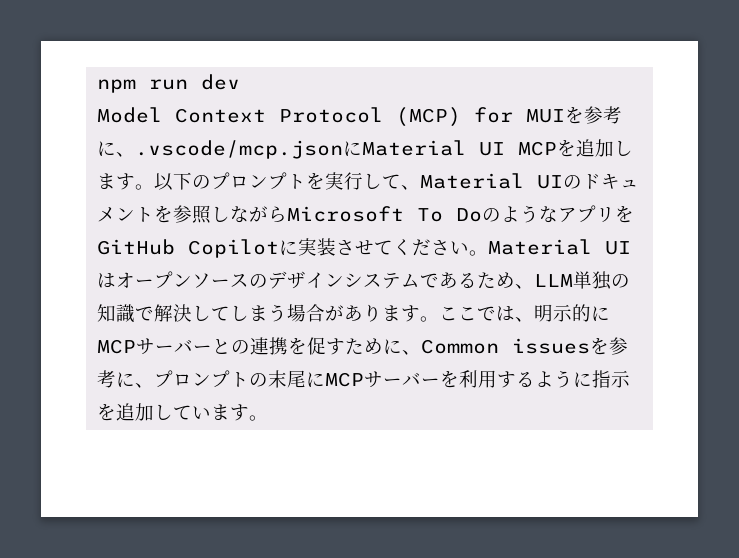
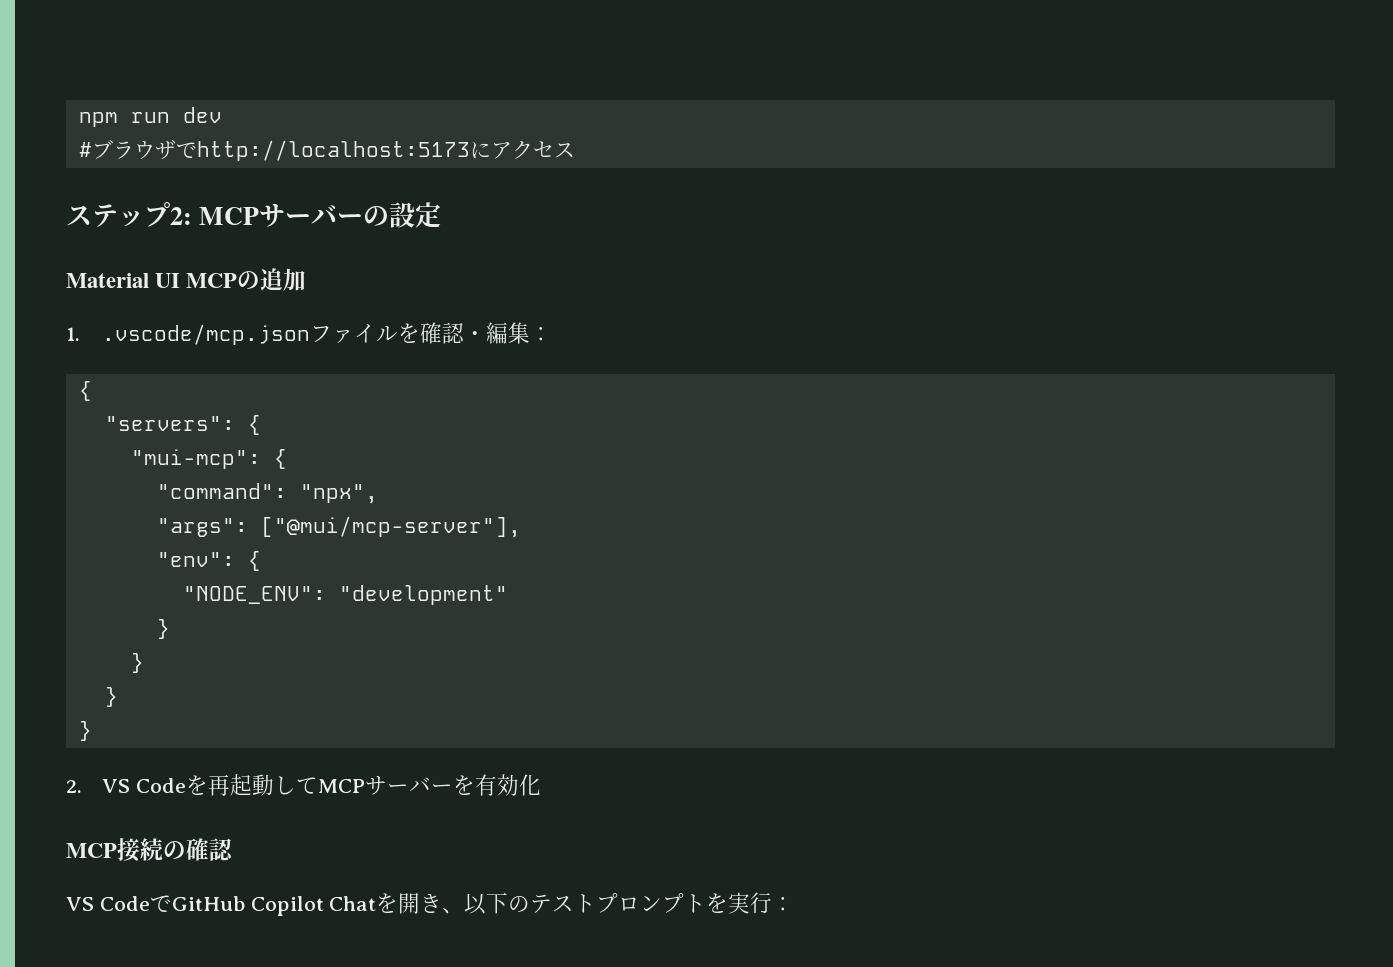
- Model Context Protocol (MCP) for MUIを参考に、.vscode/mcp.jsonにMaterial UI MCPを追加します。以下のプロンプトを実行して、Material UIのドキュメントを参照しながらMicrosoft To DoのようなアプリをGitHub Copilotに実装させてください。Material UIはオープンソースのデザインシステムであるため、LLM単独の知識で解決してしまう場合があります。ここでは、明示的にMCPサーバーとの連携を促すために、Common issuesを参考に、プロンプトの末尾にMCPサーバーを利用するように指示を追加しています。
+ #ブラウザでhttp://localhost:5173にアクセス
+ ステップ2: MCPサーバーの設定
+ Material UI MCPの追加
+ 1. .vscode/mcp.jsonファイルを確認・編集：
+ {
+ "servers": {
+ "mui-mcp": {
+ "command": "npx",
+ "args": ["@mui/mcp-server"],
+ "env": {
+ "NODE_ENV": "development"
+ }
+ }
+ }
+ }
+ 2. VS Codeを再起動してMCPサーバーを有効化
+ MCP接続の確認
+ VS CodeでGitHub Copilot Chatを開き、以下のテストプロンプトを実行：

